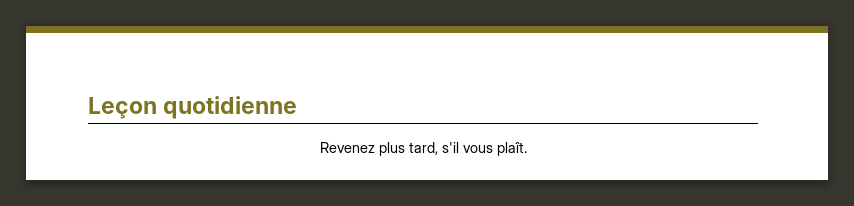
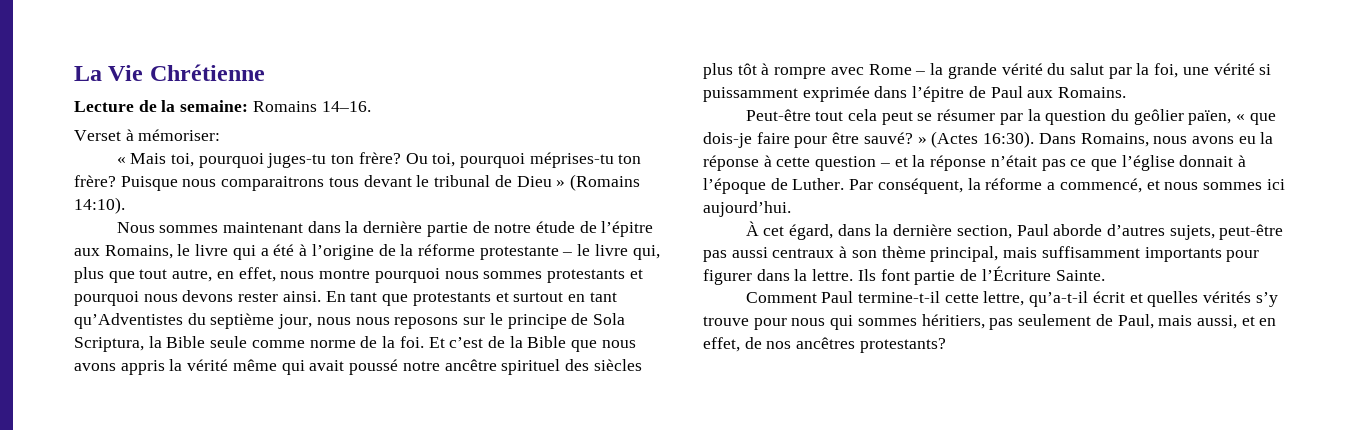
- Leçon quotidienne
- Revenez plus tard, s'il vous plaît.
+ La Vie Chrétienne
+ Lecture de la semaine: Romains 14–16.
+ Verset à mémoriser:
+ « Mais toi, pourquoi juges-tu ton frère? Ou toi, pourquoi méprises-tu ton frère? Puisque nous comparaitrons tous devant le tribunal de Dieu » (Romains 14:10).
+ Nous sommes maintenant dans la dernière partie de notre étude de l’épitre aux Romains, le livre qui a été à l’origine de la réforme protestante – le livre qui, plus que tout autre, en effet, nous montre pourquoi nous sommes protestants et pourquoi nous devons rester ainsi. En tant que protestants et surtout en tant qu’Adventistes du septième jour, nous nous reposons sur le principe de Sola Scriptura, la Bible seule comme norme de la foi. Et c’est de la Bible que nous avons appris la vérité même qui avait poussé notre ancêtre spirituel des siècles plus tôt à rompre avec Rome – la grande vérité du salut par la foi, une vérité si puissamment exprimée dans l’épitre de Paul aux Romains.
+ Peut-être tout cela peut se résumer par la question du geôlier païen, « que dois-je faire pour être sauvé? » (Actes 16:30). Dans Romains, nous avons eu la réponse à cette question – et la réponse n’était pas ce que l’église donnait à l’époque de Luther. Par conséquent, la réforme a commencé, et nous sommes ici aujourd’hui.
+ À cet égard, dans la dernière section, Paul aborde d’autres sujets, peut-être pas aussi centraux à son thème principal, mais suffisamment importants pour figurer dans la lettre. Ils font partie de l’Écriture Sainte.
+ Comment Paul termine-t-il cette lettre, qu’a-t-il écrit et quelles vérités s’y trouve pour nous qui sommes héritiers, pas seulement de Paul, mais aussi, et en effet, de nos ancêtres protestants?

